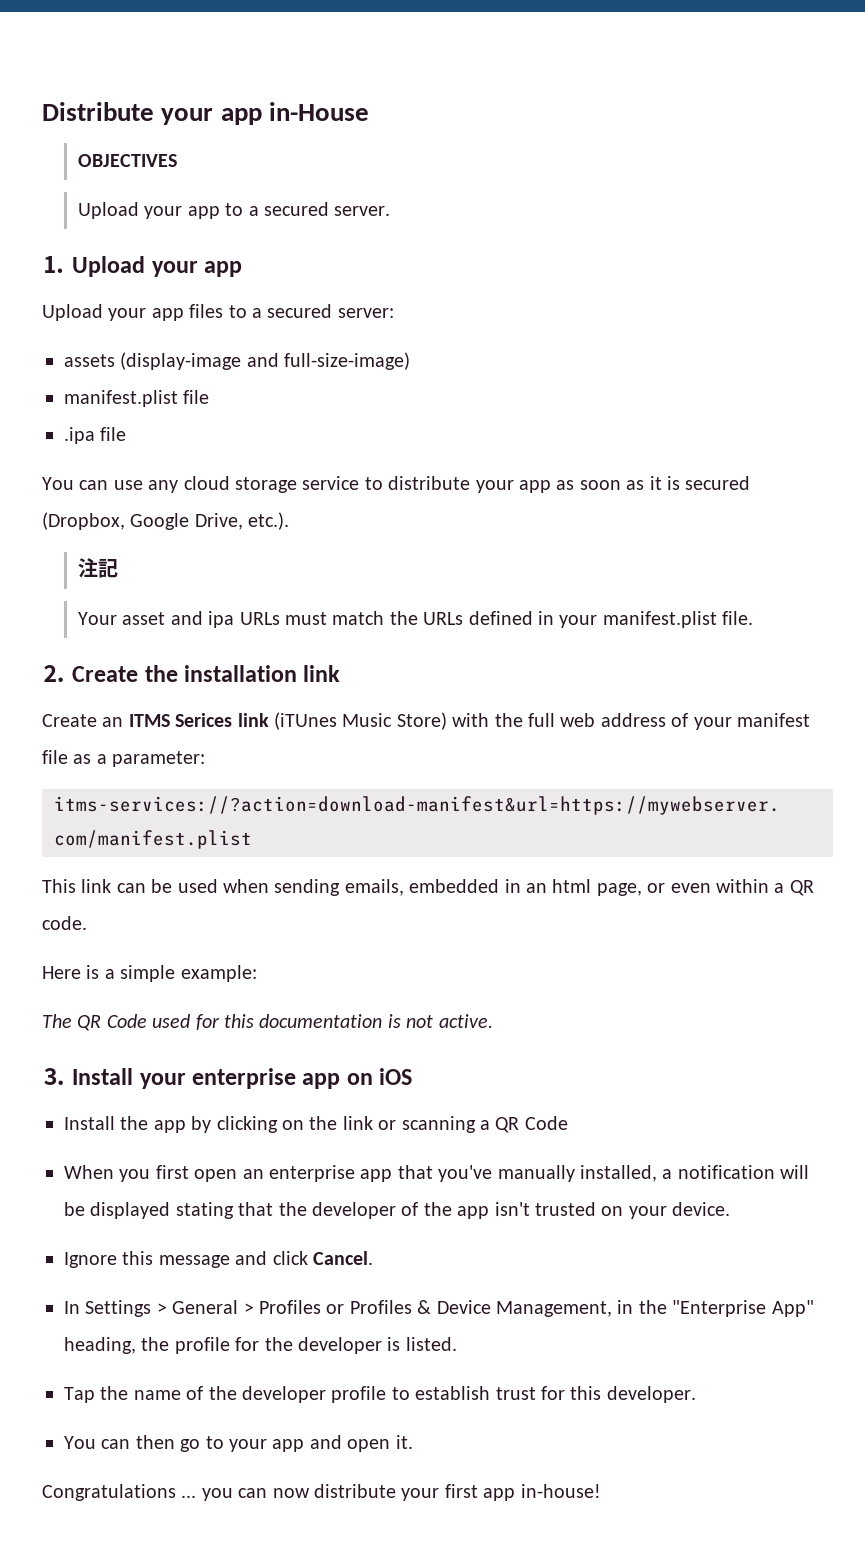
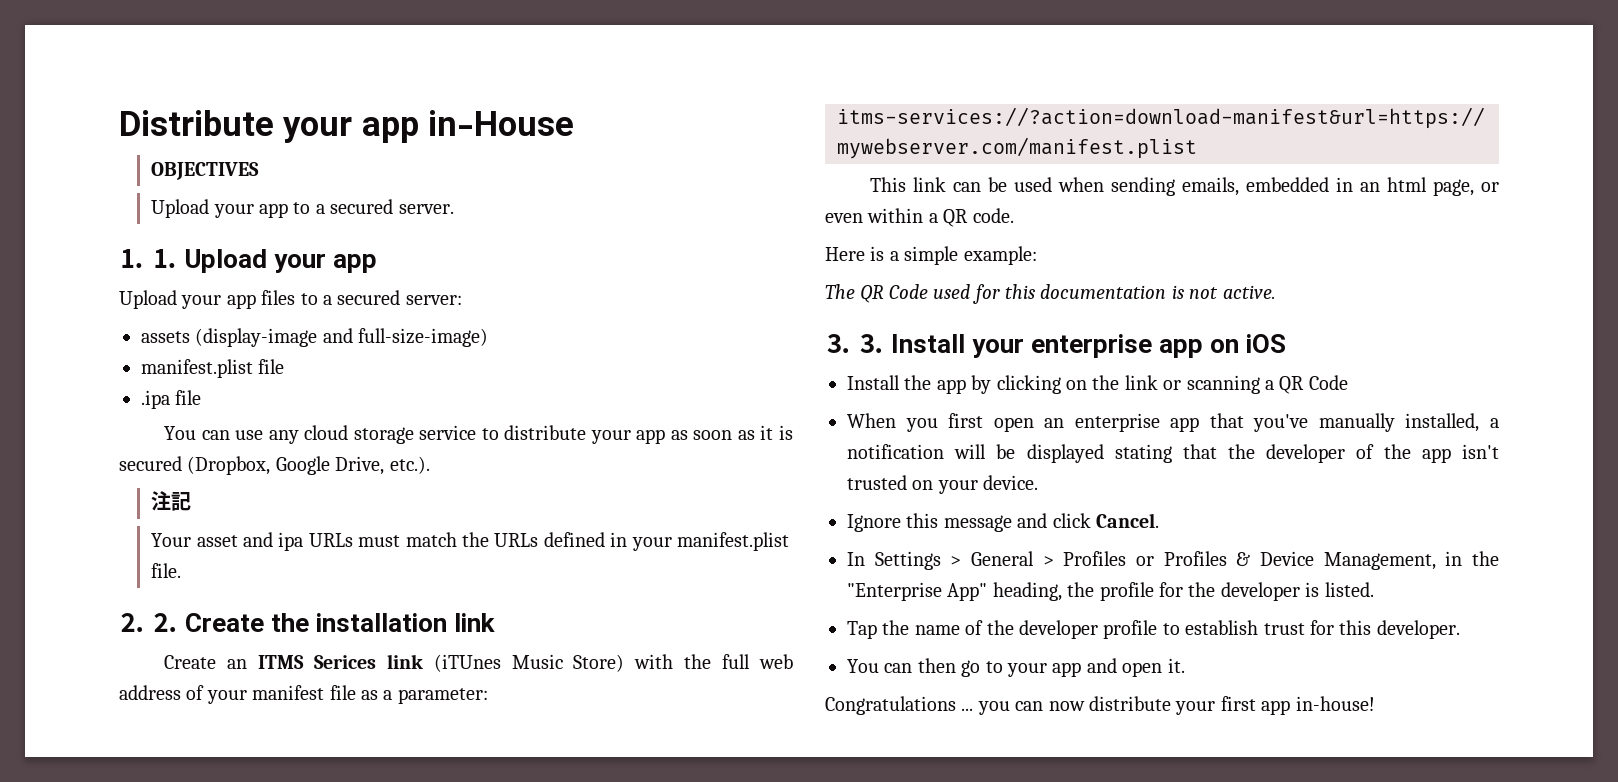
- ⒈ Upload your app
+ ⒈ ⒈ Upload your app
- ⒉ Create the installation link
+ ⒉ ⒉ Create the installation link
- ⒊ Install your enterprise app on iOS
+ ⒊ ⒊ Install your enterprise app on iOS

